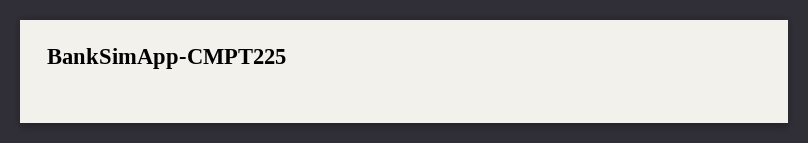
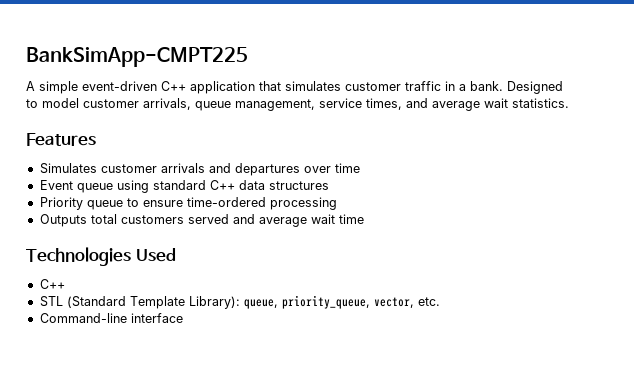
+ A simple event-driven C++ application that simulates customer traffic in a bank. Designed to model customer arrivals, queue management, service times, and average wait statistics.
+ Features
+ Simulates customer arrivals and departures over time
+ Event queue using standard C++ data structures
+ Priority queue to ensure time-ordered processing
+ Outputs total customers served and average wait time
+ Technologies Used
+ C++
+ STL (Standard Template Library): queue, priority_queue, vector, etc.
+ Command-line interface

